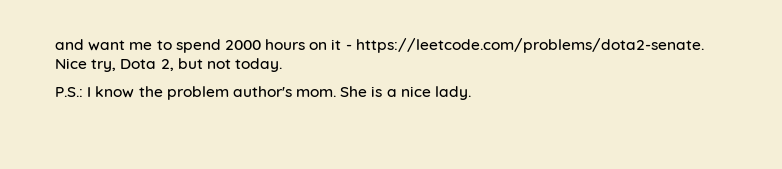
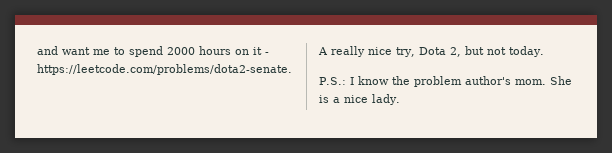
- and want me to spend 2000 hours on it - https://leetcode.com/problems/dota2-senate. Nice try, Dota 2, but not today.
+ and want me to spend 2000 hours on it - https://leetcode.com/problems/dota2-senate. A really nice try, Dota 2, but not today.

